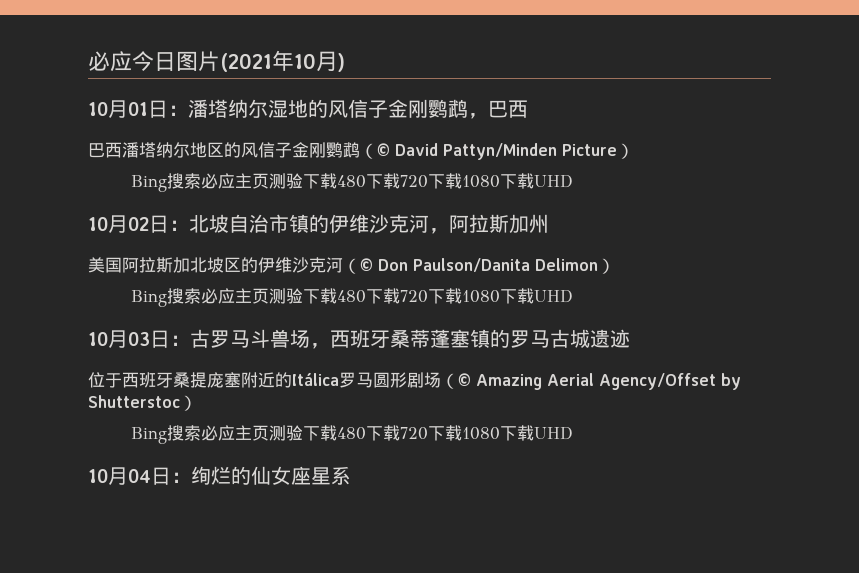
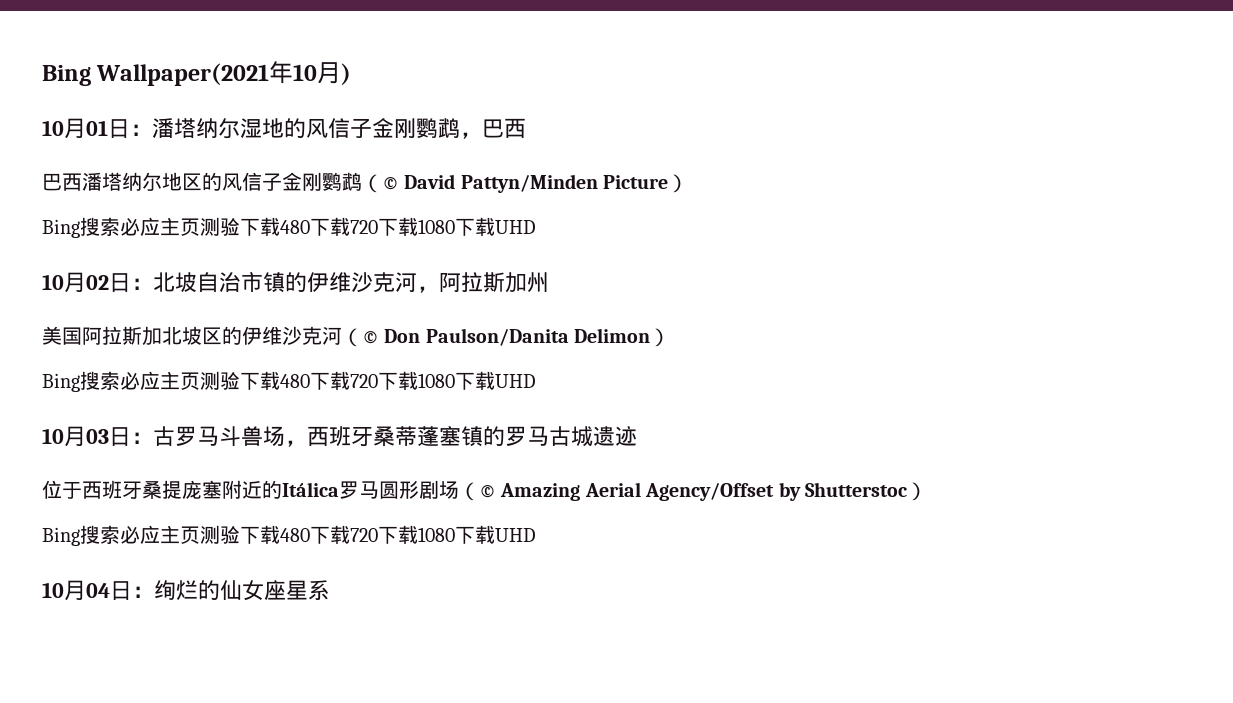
- 必应今日图片(2021年10月)
+ Bing Wallpaper(2021年10月)

